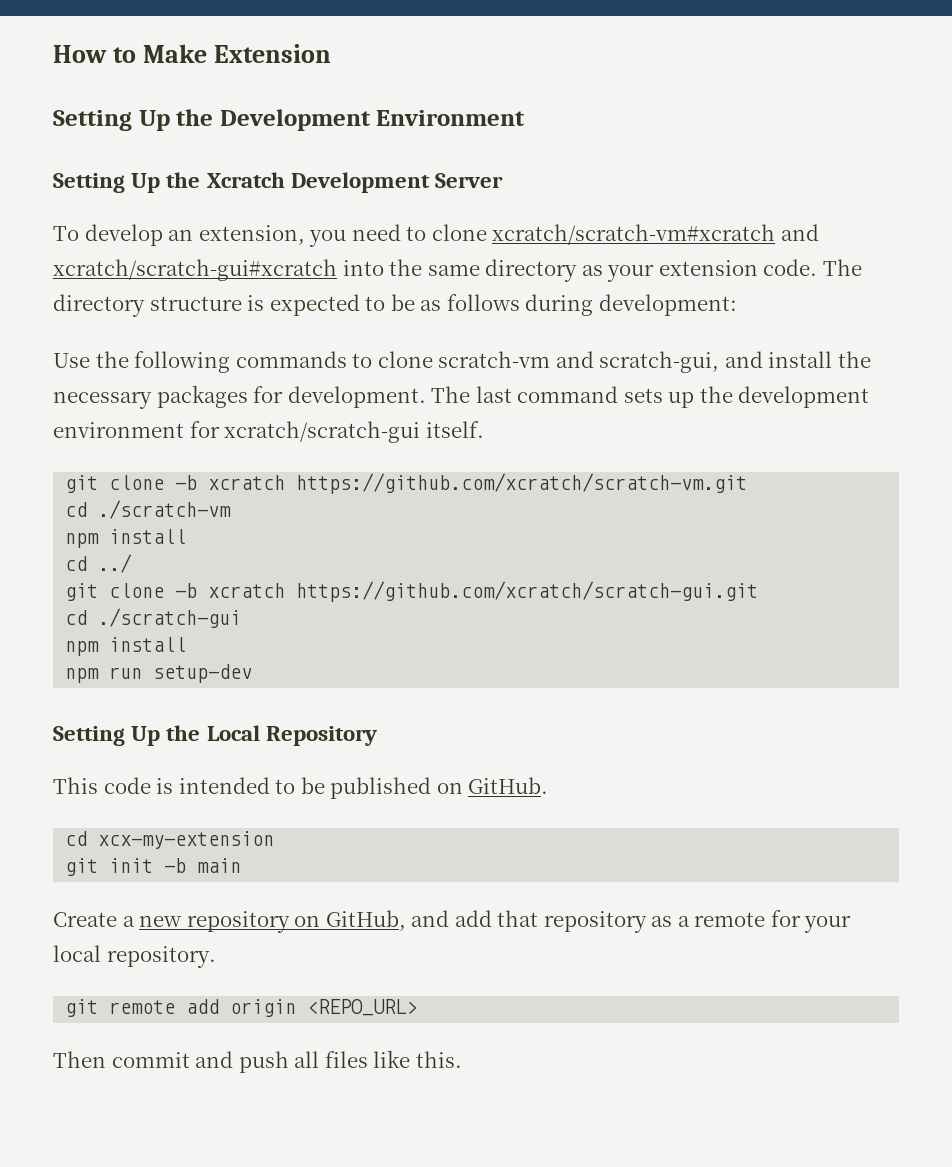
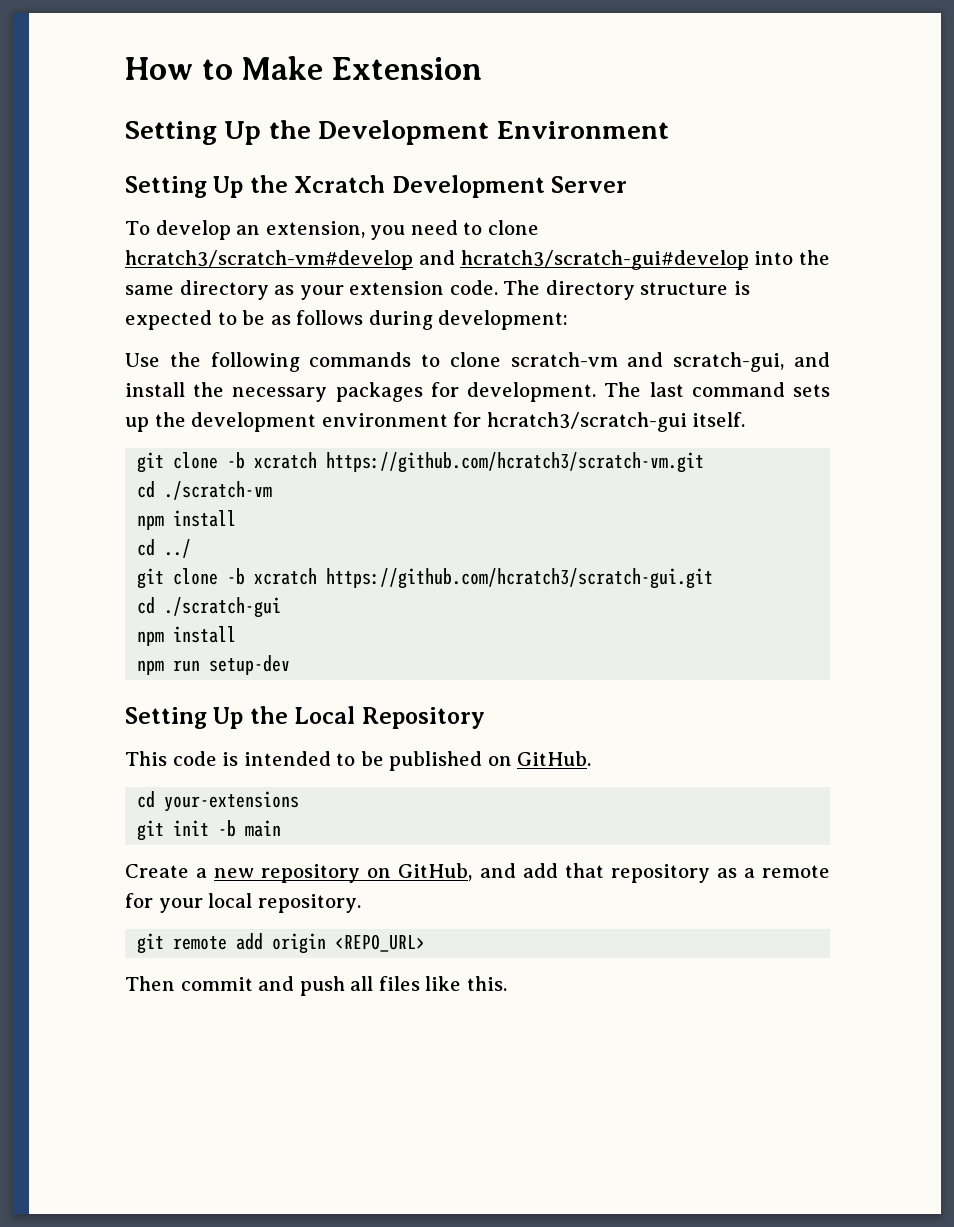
- To develop an extension, you need to clone xcratch/scratch-vm#xcratch and xcratch/scratch-gui#xcratch into the same directory as your extension code.
+ To develop an extension, you need to clone hcratch3/scratch-vm#develop and hcratch3/scratch-gui#develop into the same directory as your extension code.
- The last command sets up the development environment for xcratch/scratch-gui itself.
+ The last command sets up the development environment for hcratch3/scratch-gui itself.
- git clone -b xcratch https://github.com/xcratch/scratch-vm.git
+ git clone -b xcratch https://github.com/hcratch3/scratch-vm.git
- git clone -b xcratch https://github.com/xcratch/scratch-gui.git
+ git clone -b xcratch https://github.com/hcratch3/scratch-gui.git
- cd xcx-my-extension
+ cd your-extensions

